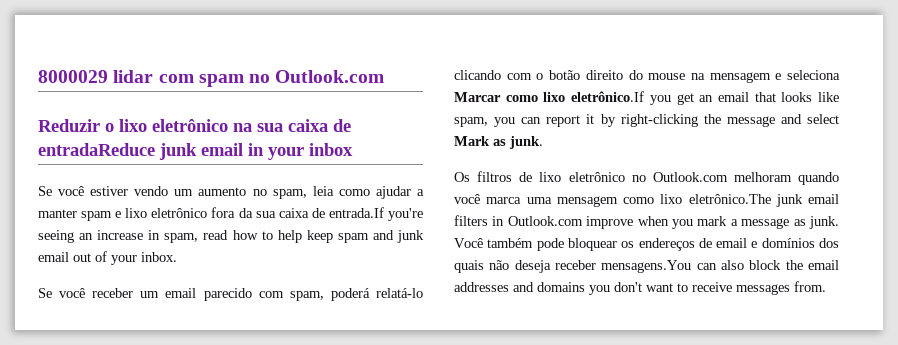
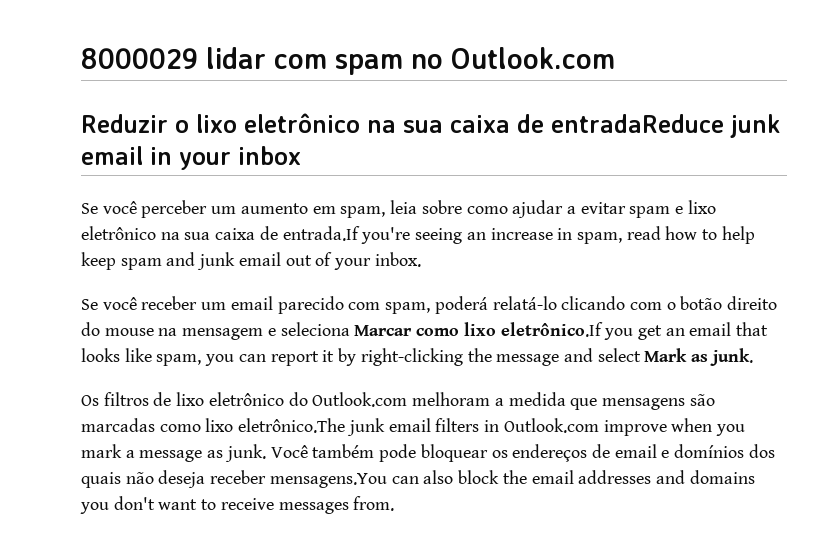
- Se você estiver vendo um aumento no spam, leia como ajudar a manter spam e lixo eletrônico fora da sua caixa de entrada.If you're seeing an increase in spam, read how to help keep spam and junk email out of your inbox.
+ Se você perceber um aumento em spam, leia sobre como ajudar a evitar spam e lixo eletrônico na sua caixa de entrada.If you're seeing an increase in spam, read how to help keep spam and junk email out of your inbox.
- Os filtros de lixo eletrônico no Outlook.com melhoram quando você marca uma mensagem como lixo eletrônico.The junk email filters in Outlook.com improve when you mark a message as junk.
+ Os filtros de lixo eletrônico do Outlook.com melhoram a medida que mensagens são marcadas como lixo eletrônico.The junk email filters in Outlook.com improve when you mark a message as junk.

